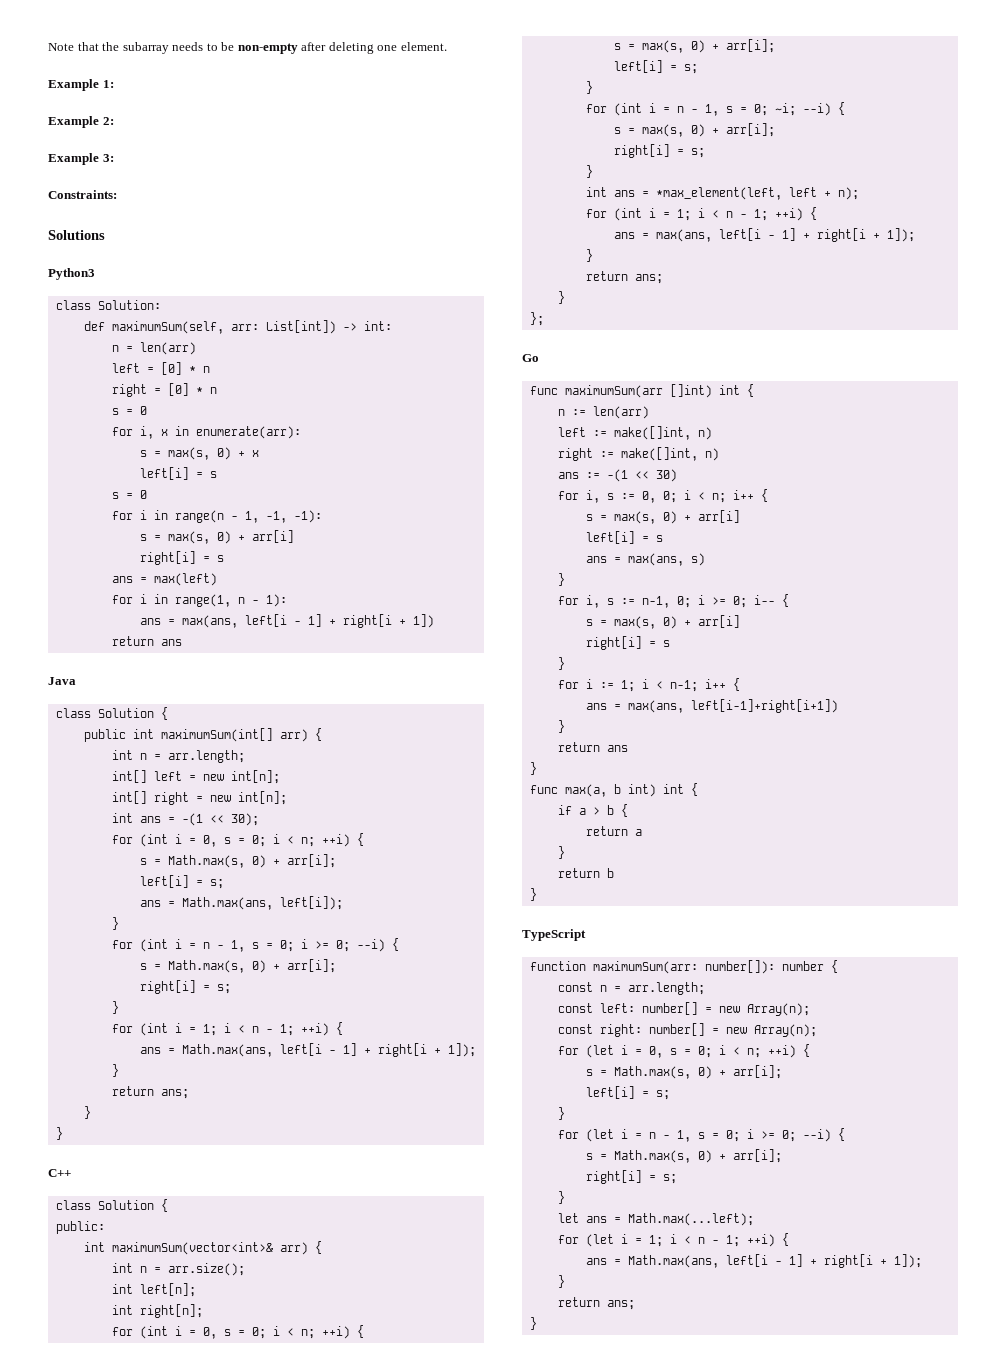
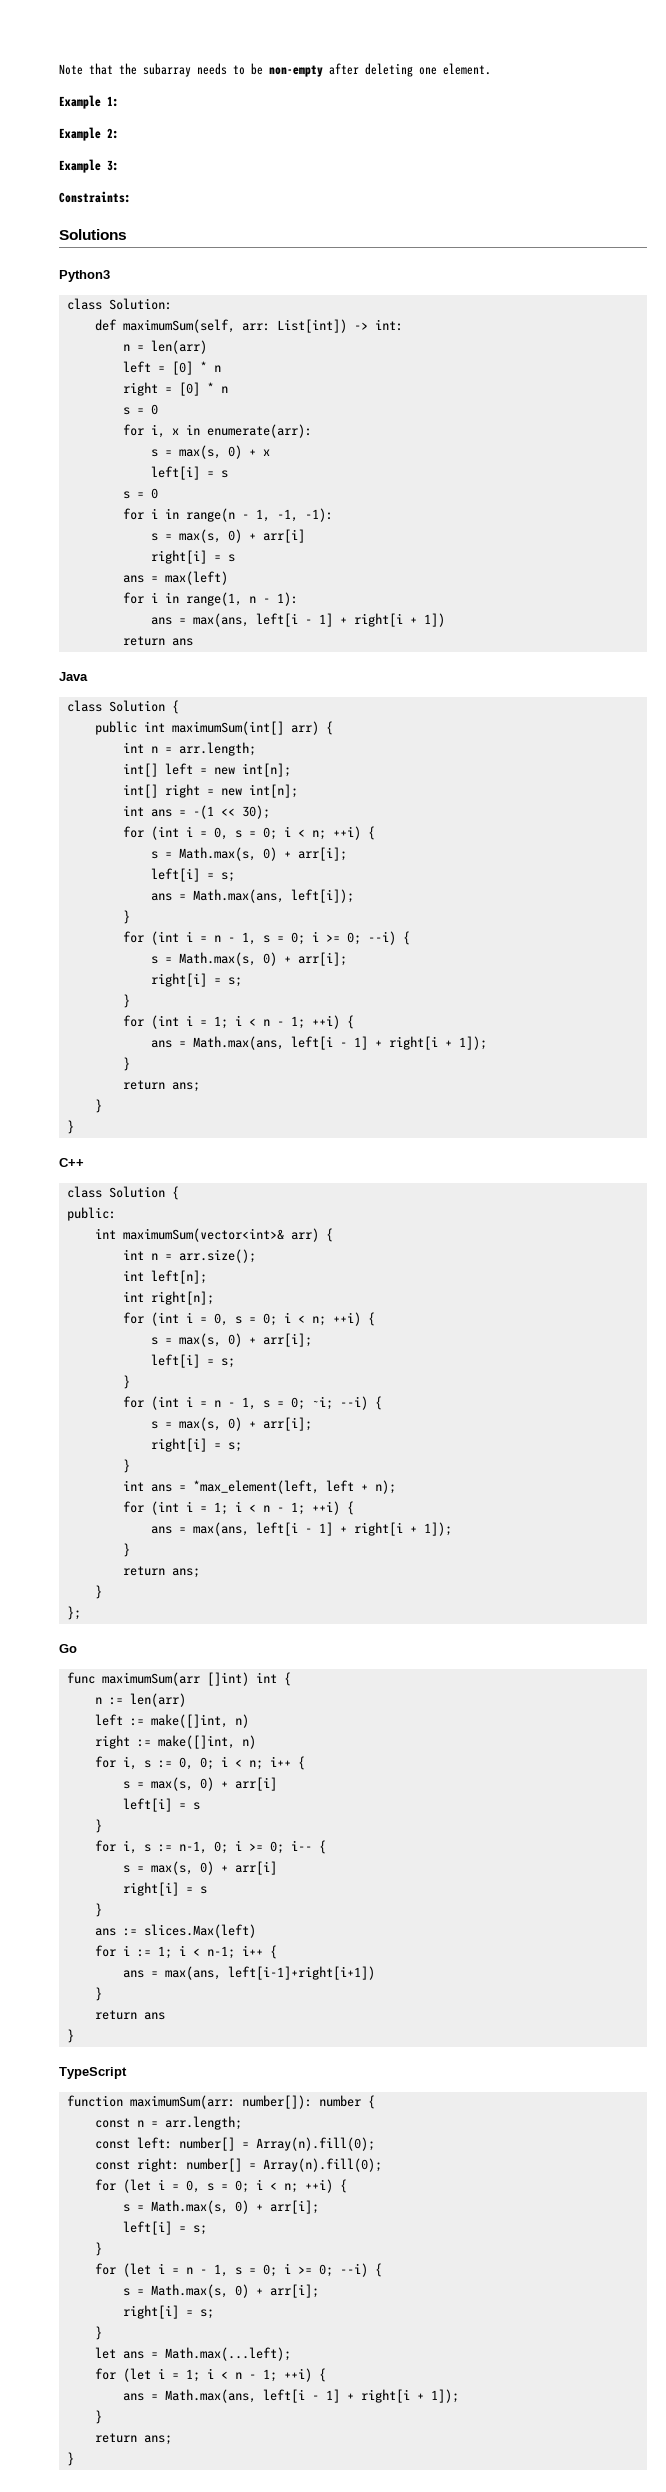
- ans := -(1 << 30)
- ans = max(ans, s)
+ ans := slices.Max(left)
- func max(a, b int) int {
- if a > b {
- return a
- }
- return b
- }
- const left: number[] = new Array(n);
+ const left: number[] = Array(n).fill(0);
- const right: number[] = new Array(n);
+ const right: number[] = Array(n).fill(0);

